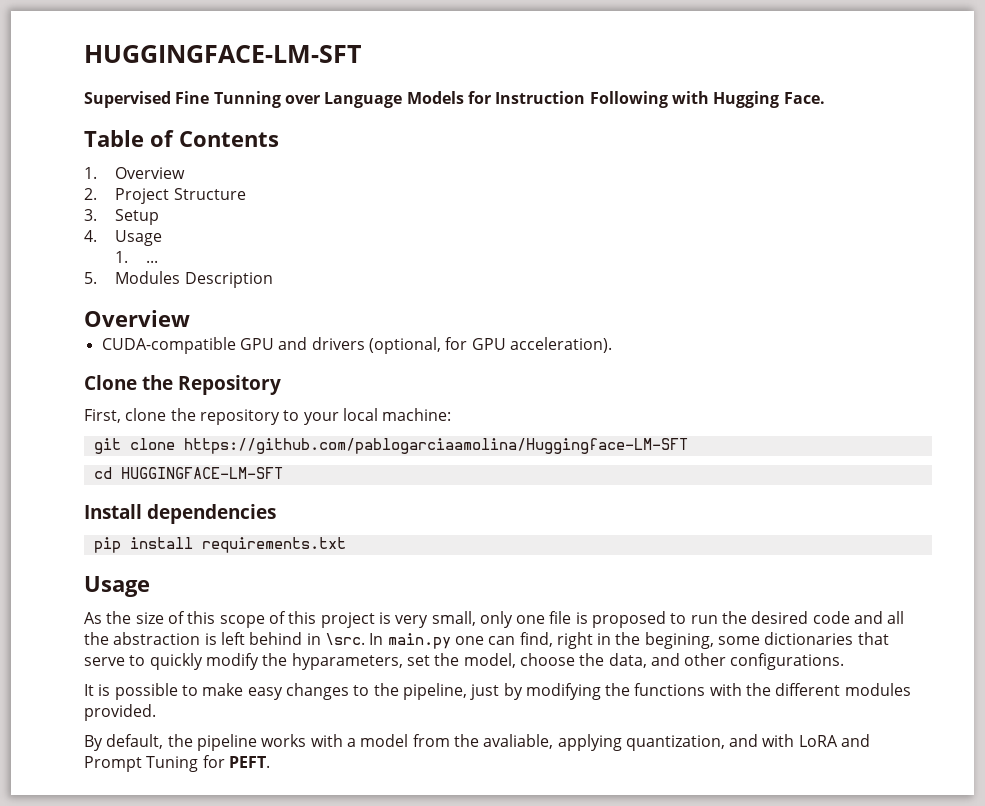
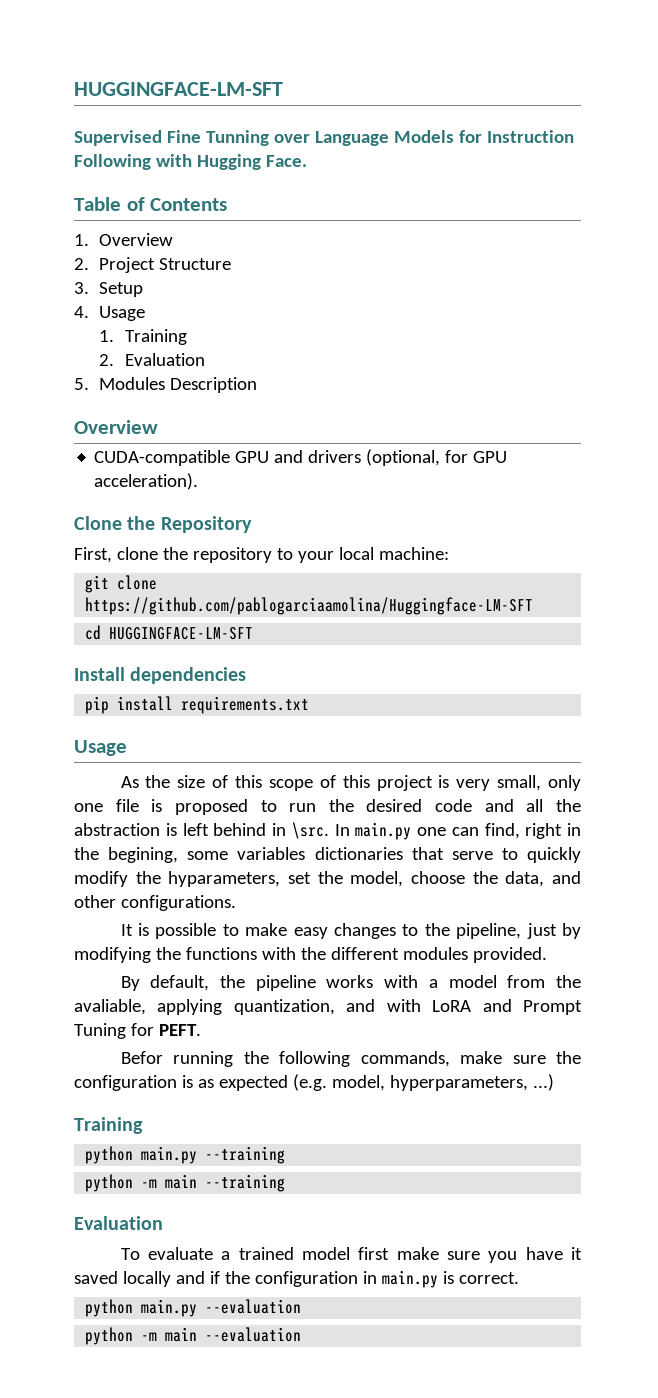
- 1. ...
+ 1. Training
+ 2. Evaluation
- In main.py one can find, right in the begining, some dictionaries that serve to quickly modify the hyparameters, set the model, choose the data, and other configurations.
+ In main.py one can find, right in the begining, some variables dictionaries that serve to quickly modify the hyparameters, set the model, choose the data, and other configurations.
+ Befor running the following commands, make sure the configuration is as expected (e.g. model, hyperparameters, ...)
+ Training
+ python main.py --training
+ python -m main --training
+ Evaluation
+ To evaluate a trained model first make sure you have it saved locally and if the configuration in main.py is correct.
+ python main.py --evaluation
+ python -m main --evaluation

